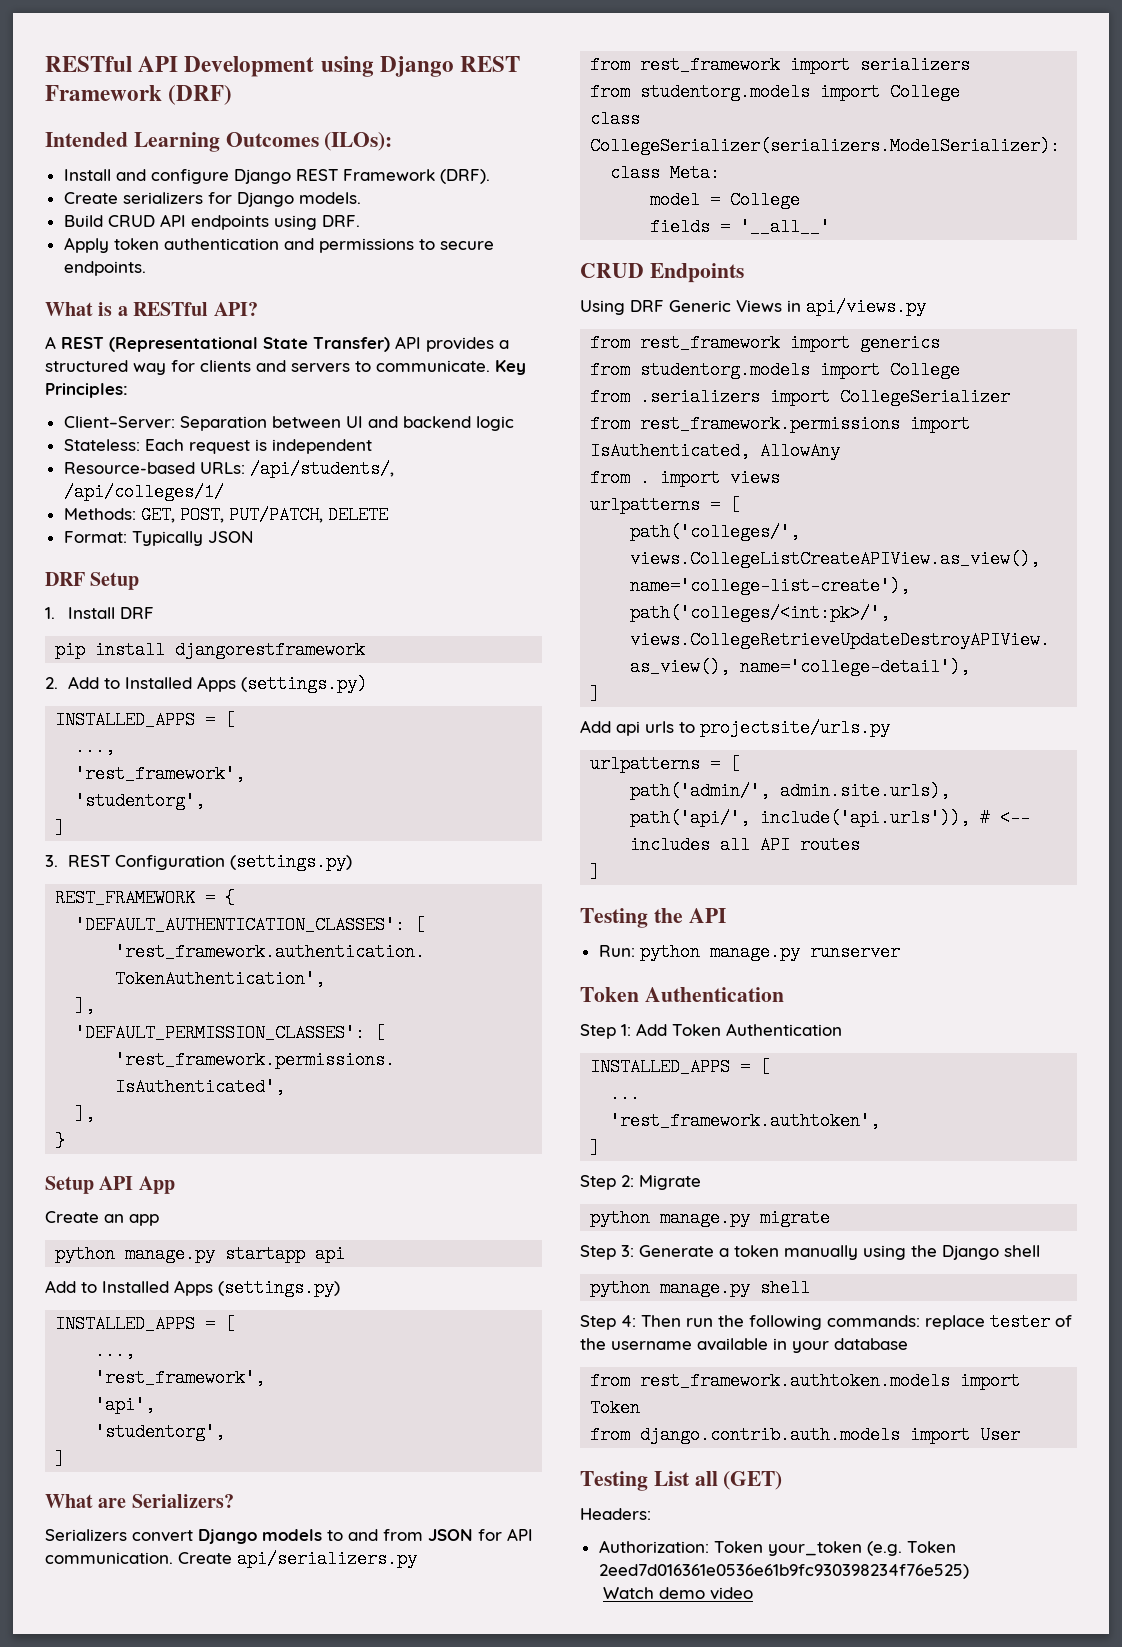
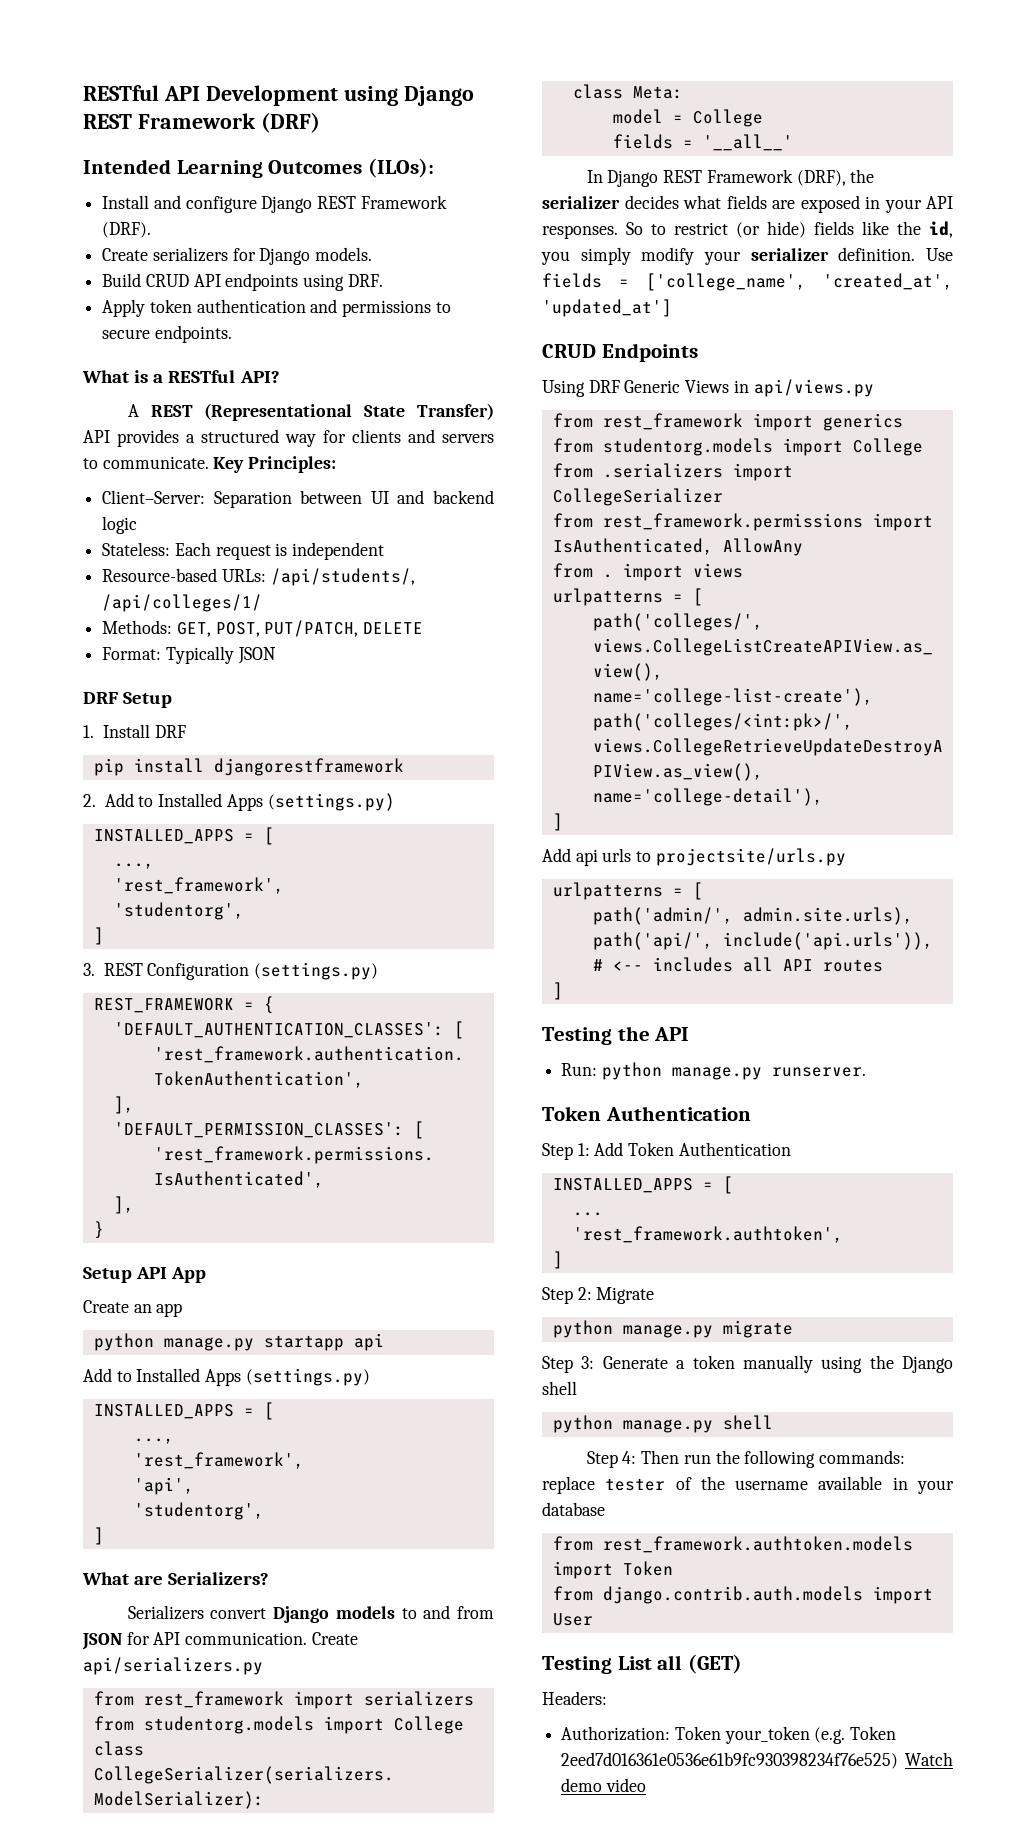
+ In Django REST Framework (DRF), the serializer decides what fields are exposed in your API responses. So to restrict (or hide) fields like the id, you simply modify your serializer definition. Use fields = ['college_name', 'created_at', 'updated_at']
- Run: python manage.py runserver
+ Run: python manage.py runserver.
- Authorization: Token your_token (e.g. Token 2eed7d016361e0536e61b9fc930398234f76e525)
- Watch demo video
+ Authorization: Token your_token (e.g. Token 2eed7d016361e0536e61b9fc930398234f76e525) Watch demo video

